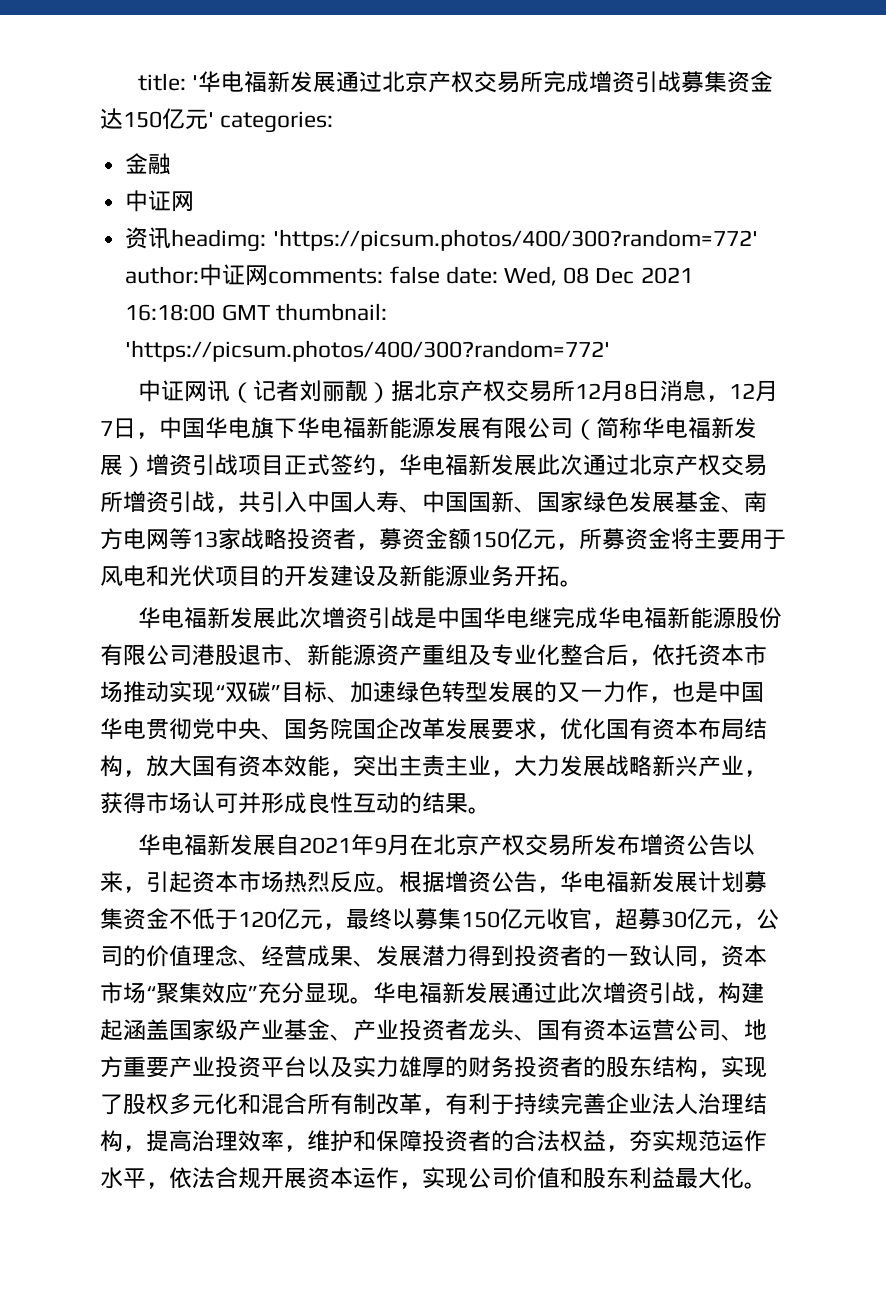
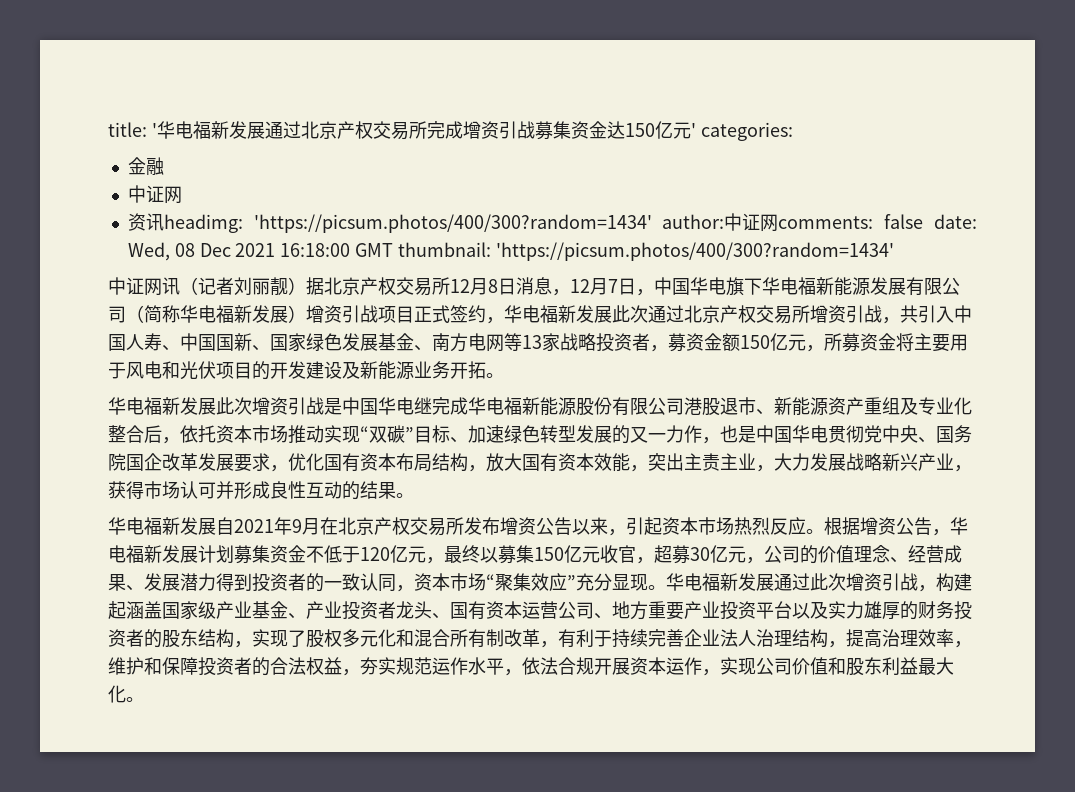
- 资讯headimg: 'https://picsum.photos/400/300?random=772' author:中证网comments: false date: Wed, 08 Dec 2021 16:18:00 GMT thumbnail: 'https://picsum.photos/400/300?random=772'
+ 资讯headimg: 'https://picsum.photos/400/300?random=1434' author:中证网comments: false date: Wed, 08 Dec 2021 16:18:00 GMT thumbnail: 'https://picsum.photos/400/300?random=1434'

